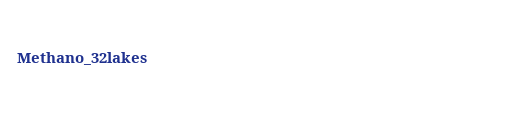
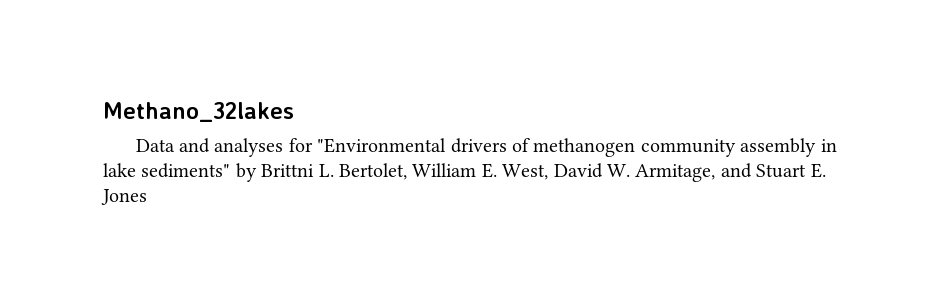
+ Data and analyses for "Environmental drivers of methanogen community assembly in lake sediments" by Brittni L. Bertolet, William E. West, David W. Armitage, and Stuart E. Jones

